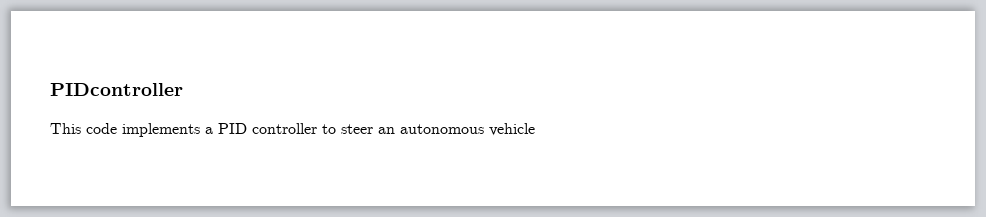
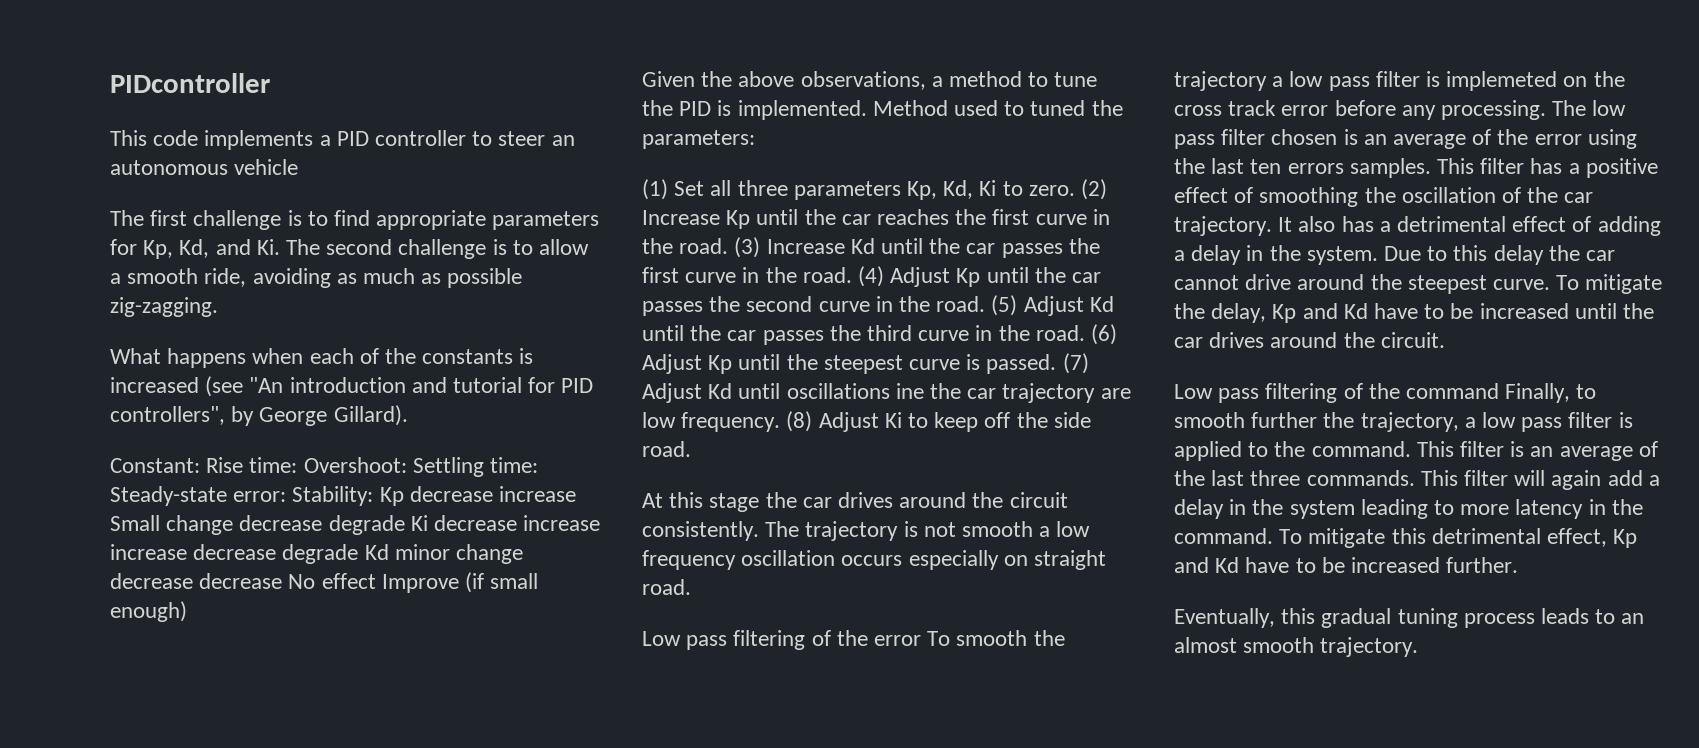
+ The first challenge is to find appropriate parameters for Kp, Kd, and Ki. The second challenge is to allow a smooth ride, avoiding as much as possible zig-zagging.
+ What happens when each of the constants is increased (see "An introduction and tutorial for PID controllers", by George Gillard).
+ Constant: Rise time: Overshoot: Settling time: Steady-state error: Stability: Kp decrease increase Small change decrease degrade Ki decrease increase increase decrease degrade Kd minor change decrease decrease No effect Improve (if small enough)
+ Given the above observations, a method to tune the PID is implemented. Method used to tuned the parameters:
+ (1) Set all three parameters Kp, Kd, Ki to zero. (2) Increase Kp until the car reaches the first curve in the road. (3) Increase Kd until the car passes the first curve in the road. (4) Adjust Kp until the car passes the second curve in the road. (5) Adjust Kd until the car passes the third curve in the road. (6) Adjust Kp until the steepest curve is passed. (7) Adjust Kd until oscillations ine the car trajectory are low frequency. (8) Adjust Ki to keep off the side road.
+ At this stage the car drives around the circuit consistently. The trajectory is not smooth a low frequency oscillation occurs especially on straight road.
+ Low pass filtering of the error To smooth the trajectory a low pass filter is implemeted on the cross track error before any processing. The low pass filter chosen is an average of the error using the last ten errors samples. This filter has a positive effect of smoothing the oscillation of the car trajectory. It also has a detrimental effect of adding a delay in the system. Due to this delay the car cannot drive around the steepest curve. To mitigate the delay, Kp and Kd have to be increased until the car drives around the circuit.
+ Low pass filtering of the command Finally, to smooth further the trajectory, a low pass filter is applied to the command. This filter is an average of the last three commands. This filter will again add a delay in the system leading to more latency in the command. To mitigate this detrimental effect, Kp and Kd have to be increased further.
+ Eventually, this gradual tuning process leads to an almost smooth trajectory.

